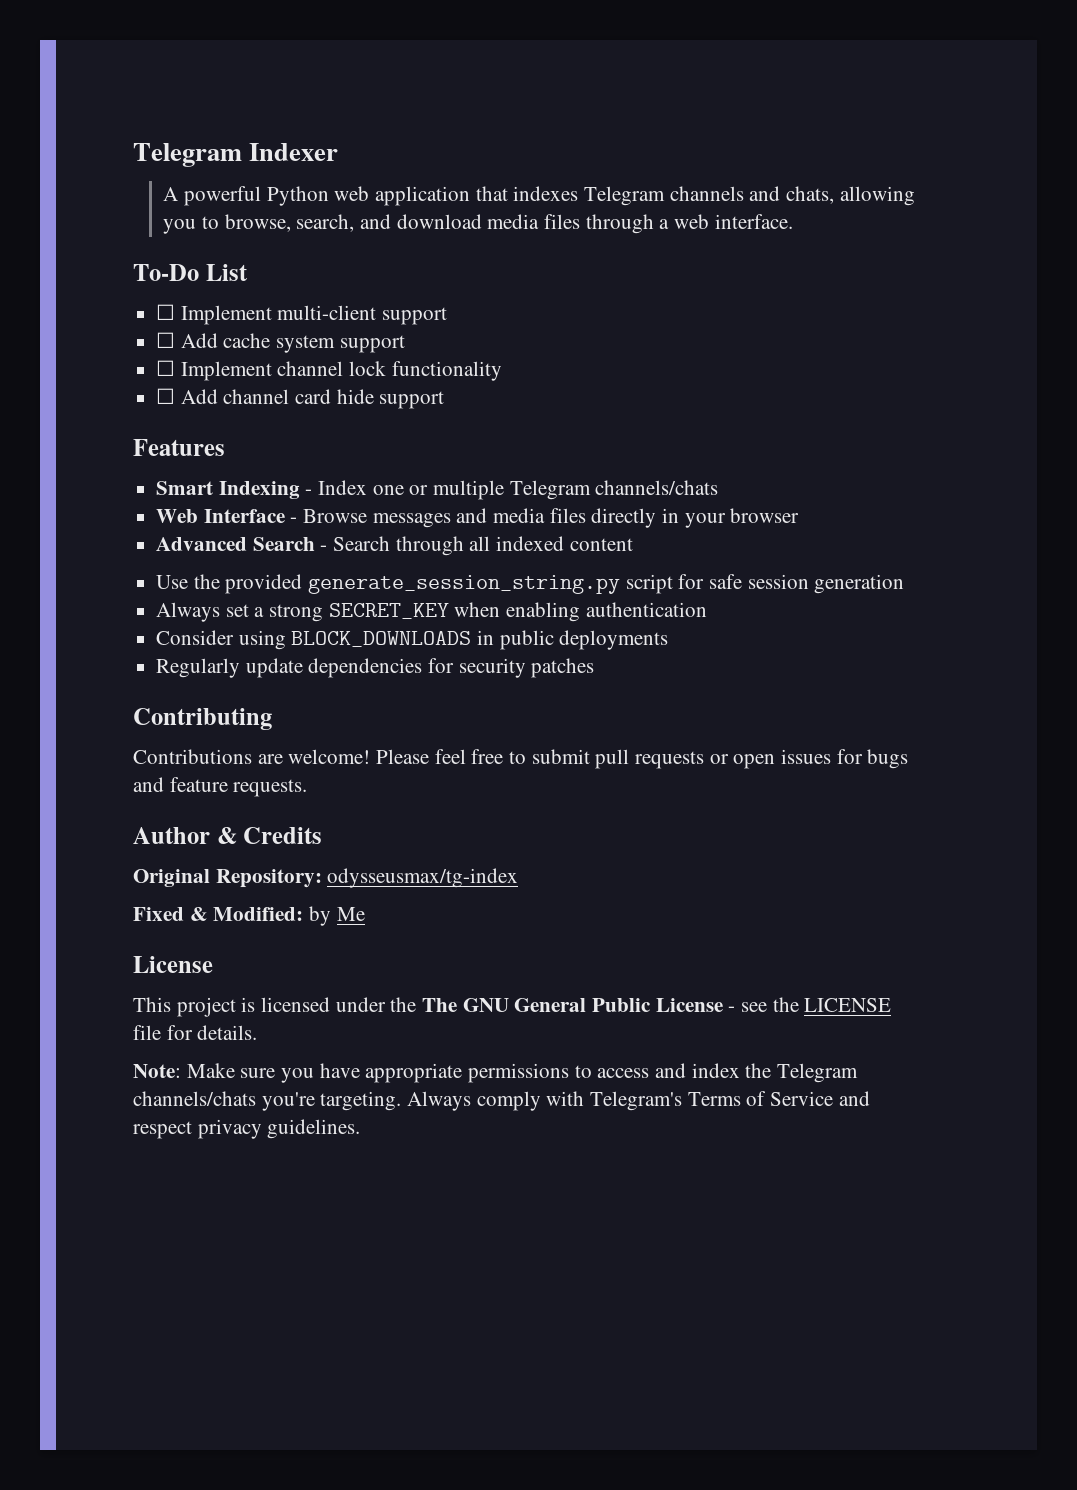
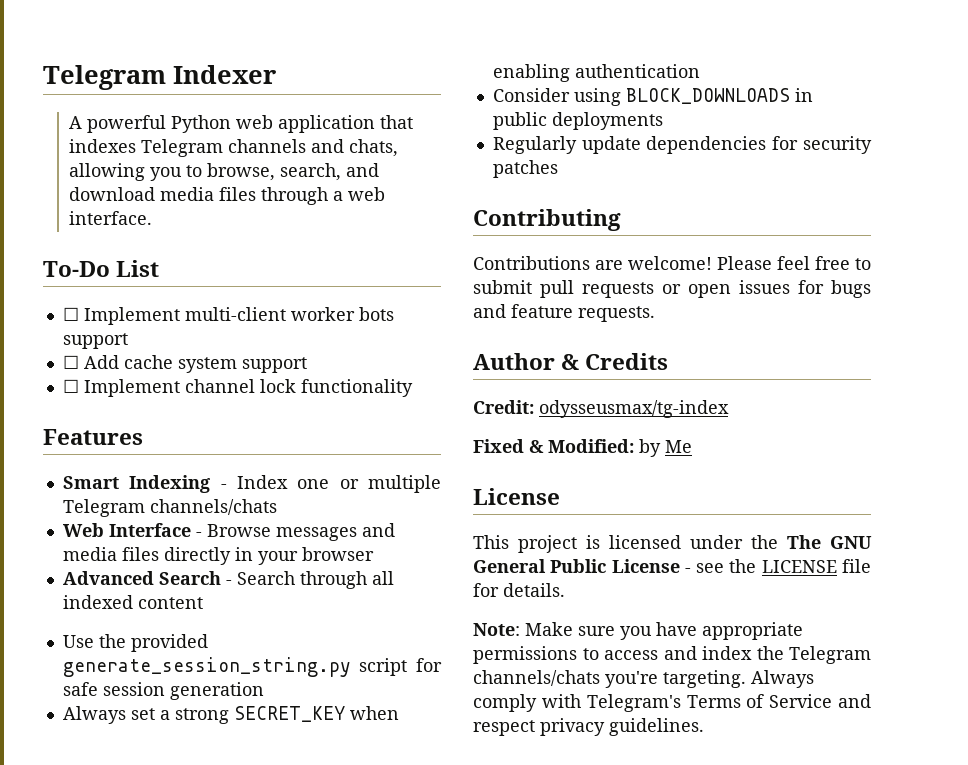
- ☐ Implement multi-client support
+ ☐ Implement multi-client worker bots support
- ☐ Add channel card hide support
- Original Repository: odysseusmax/tg-index
+ Credit: odysseusmax/tg-index

